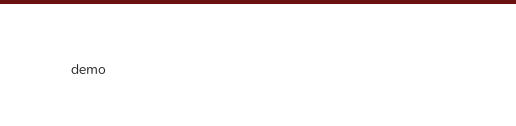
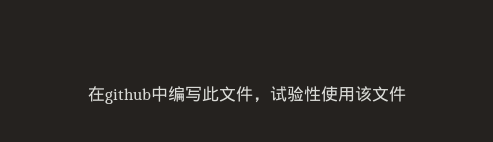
- demo
+ 在github中编写此文件，试验性使用该文件

